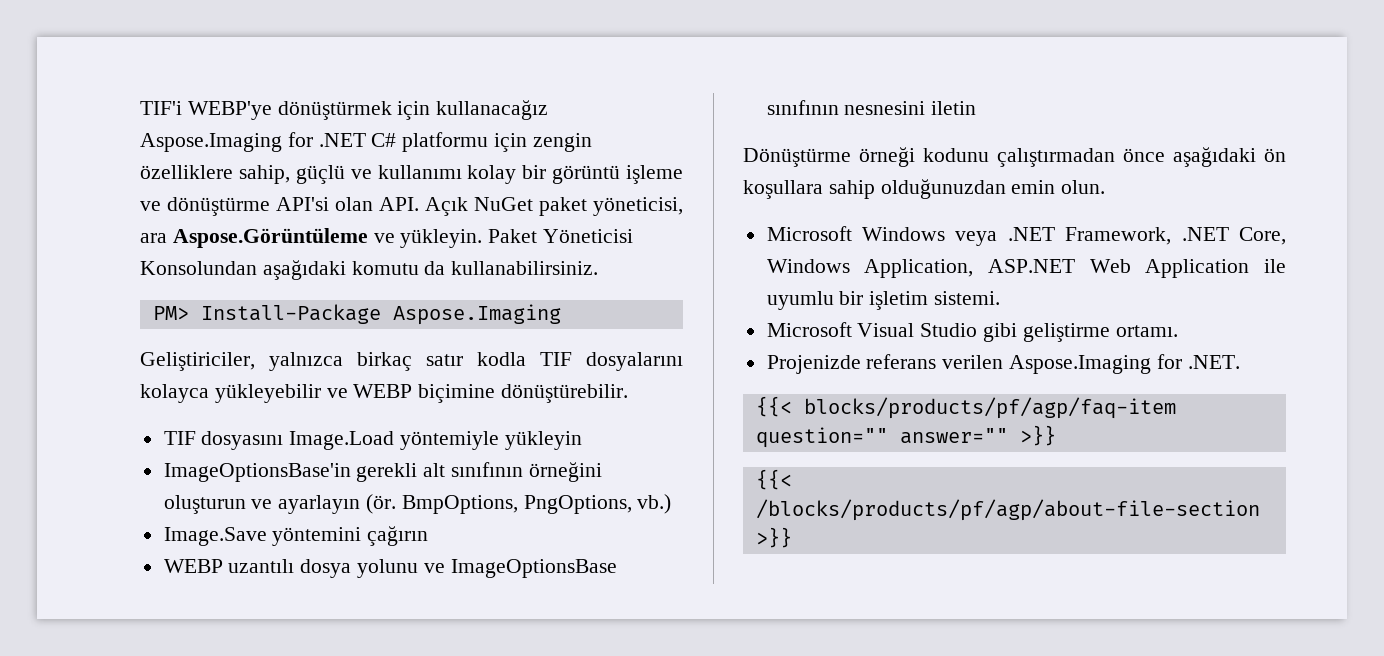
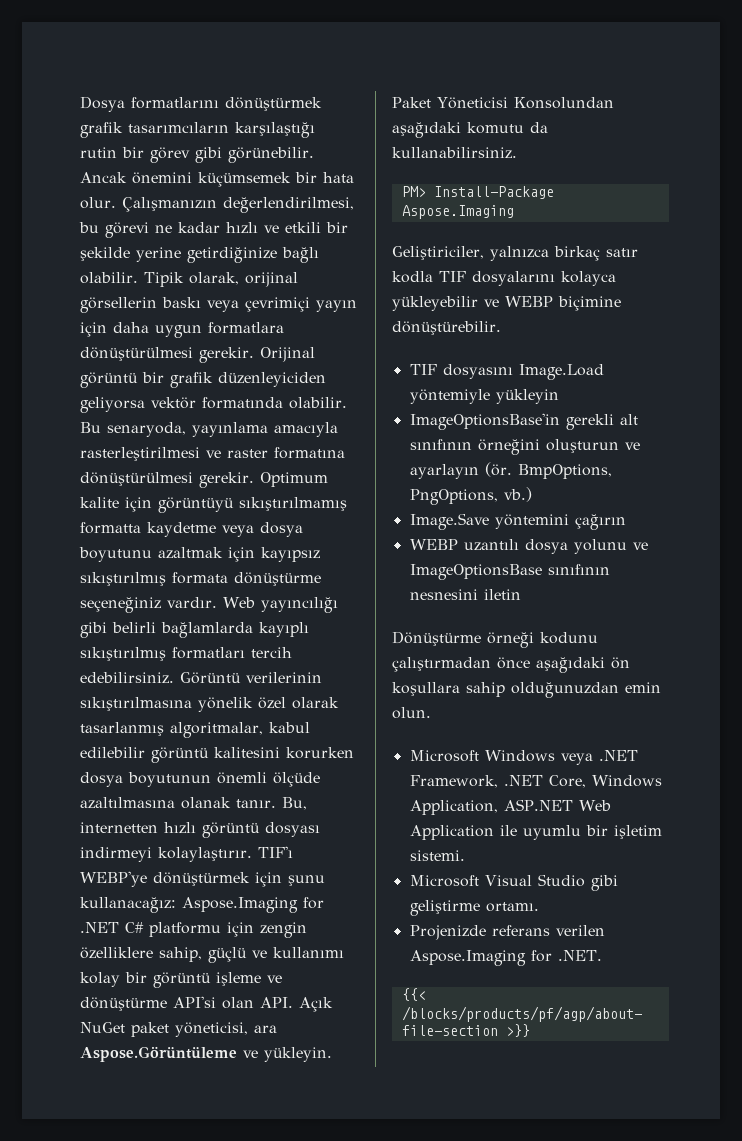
- TIF'i WEBP'ye dönüştürmek için kullanacağız Aspose.Imaging for .NET C# platformu için zengin özelliklere sahip, güçlü ve kullanımı kolay bir görüntü işleme ve dönüştürme API'si olan API. Açık NuGet paket yöneticisi, ara Aspose.Görüntüleme ve yükleyin.
+ Dosya formatlarını dönüştürmek grafik tasarımcıların karşılaştığı rutin bir görev gibi görünebilir. Ancak önemini küçümsemek bir hata olur. Çalışmanızın değerlendirilmesi, bu görevi ne kadar hızlı ve etkili bir şekilde yerine getirdiğinize bağlı olabilir. Tipik olarak, orijinal görsellerin baskı veya çevrimiçi yayın için daha uygun formatlara dönüştürülmesi gerekir. Orijinal görüntü bir grafik düzenleyiciden geliyorsa vektör formatında olabilir. Bu senaryoda, yayınlama amacıyla rasterleştirilmesi ve raster formatına dönüştürülmesi gerekir. Optimum kalite için görüntüyü sıkıştırılmamış formatta kaydetme veya dosya boyutunu azaltmak için kayıpsız sıkıştırılmış formata dönüştürme seçeneğiniz vardır. Web yayıncılığı gibi belirli bağlamlarda kayıplı sıkıştırılmış formatları tercih edebilirsiniz. Görüntü verilerinin sıkıştırılmasına yönelik özel olarak tasarlanmış algoritmalar, kabul edilebilir görüntü kalitesini korurken dosya boyutunun önemli ölçüde azaltılmasına olanak tanır. Bu, internetten hızlı görüntü dosyası indirmeyi kolaylaştırır. TIF'ı WEBP'ye dönüştürmek için şunu kullanacağız: Aspose.Imaging for .NET C# platformu için zengin özelliklere sahip, güçlü ve kullanımı kolay bir görüntü işleme ve dönüştürme API'si olan API. Açık NuGet paket yöneticisi, ara Aspose.Görüntüleme ve yükleyin.
- {{< blocks/products/pf/agp/faq-item question="" answer="" >}}

